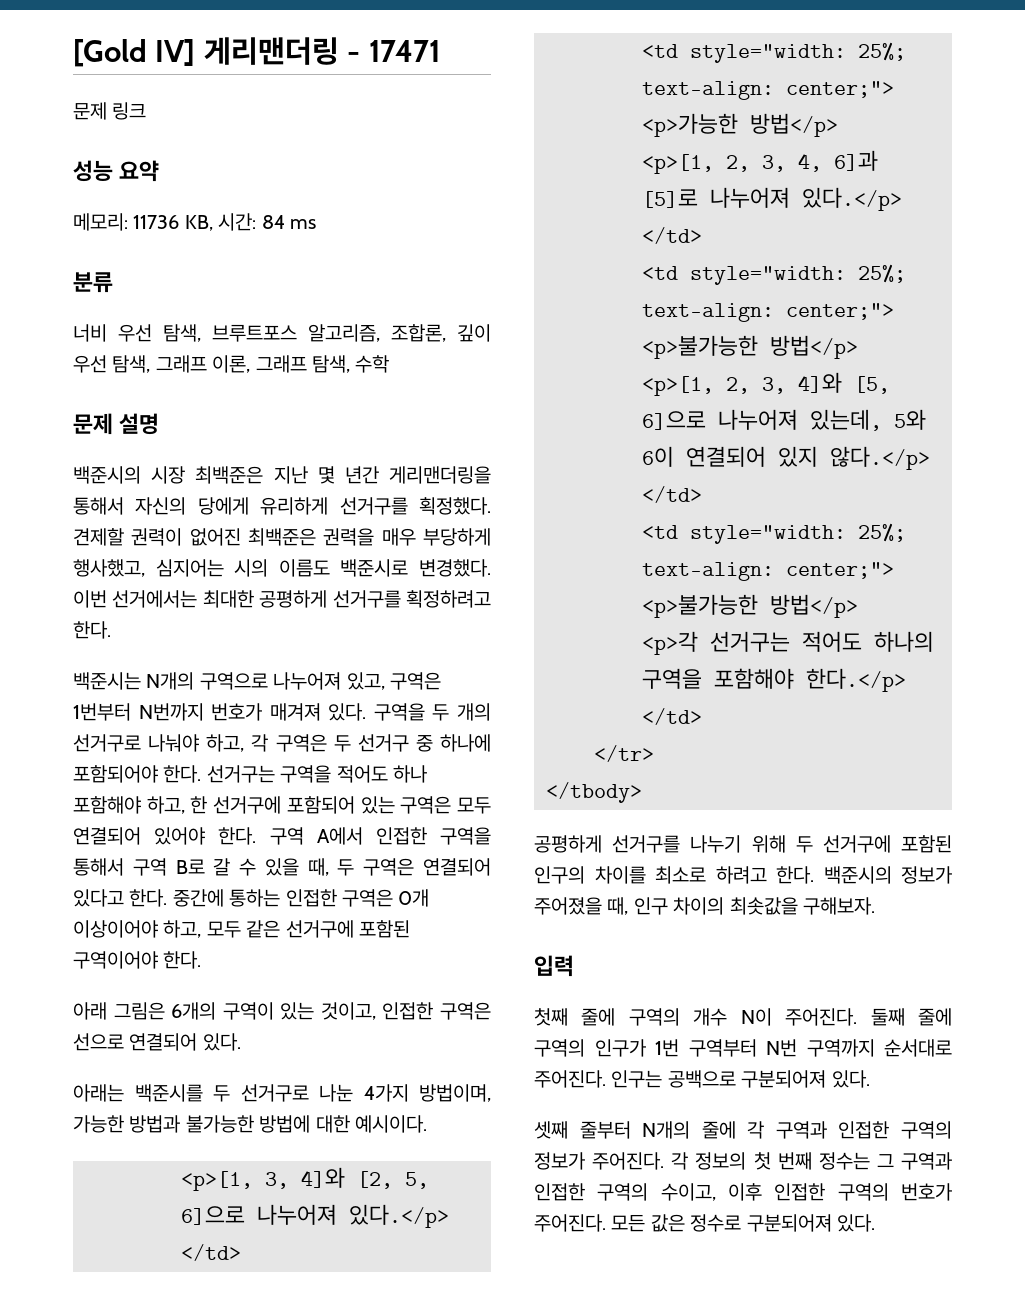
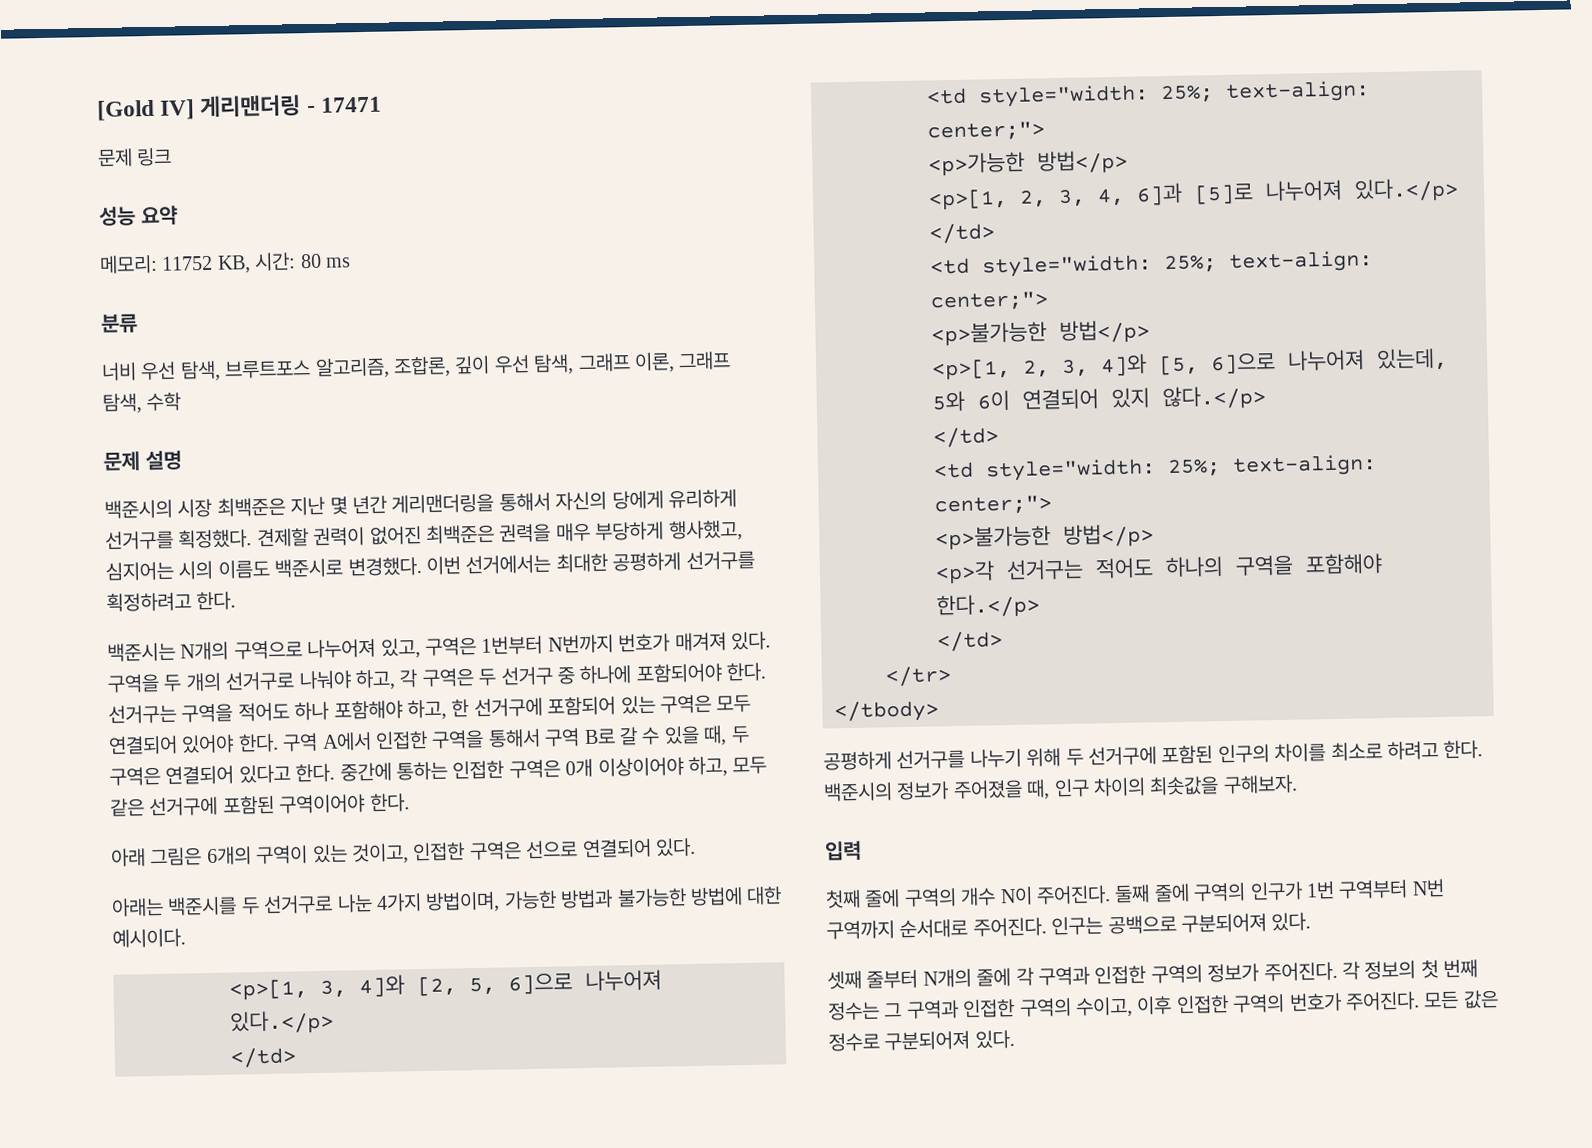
- 메모리: 11736 KB, 시간: 84 ms
+ 메모리: 11752 KB, 시간: 80 ms

